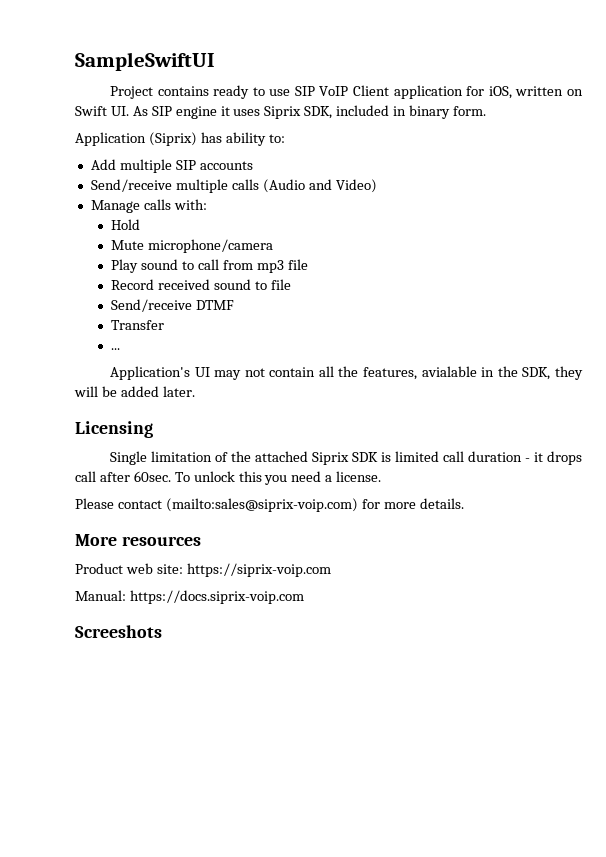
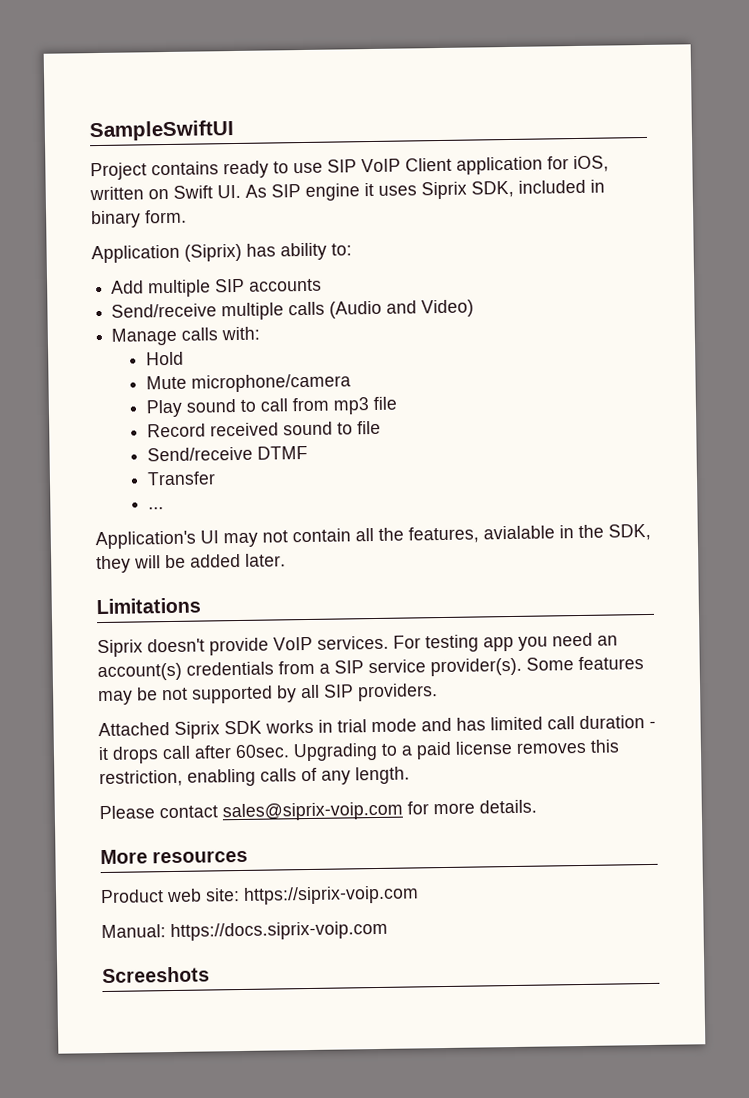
- Licensing
- Single limitation of the attached Siprix SDK is limited call duration - it drops call after 60sec.
+ Limitations
+ Siprix doesn't provide VoIP services. For testing app you need an account(s) credentials from a SIP service provider(s). Some features may be not supported by all SIP providers.
+ Attached Siprix SDK works in trial mode and has limited call duration - it drops call after 60sec.
- To unlock this you need a license.
+ Upgrading to a paid license removes this restriction, enabling calls of any length.
- Please contact (mailto:sales@siprix-voip.com) for more details.
+ Please contact sales@siprix-voip.com for more details.

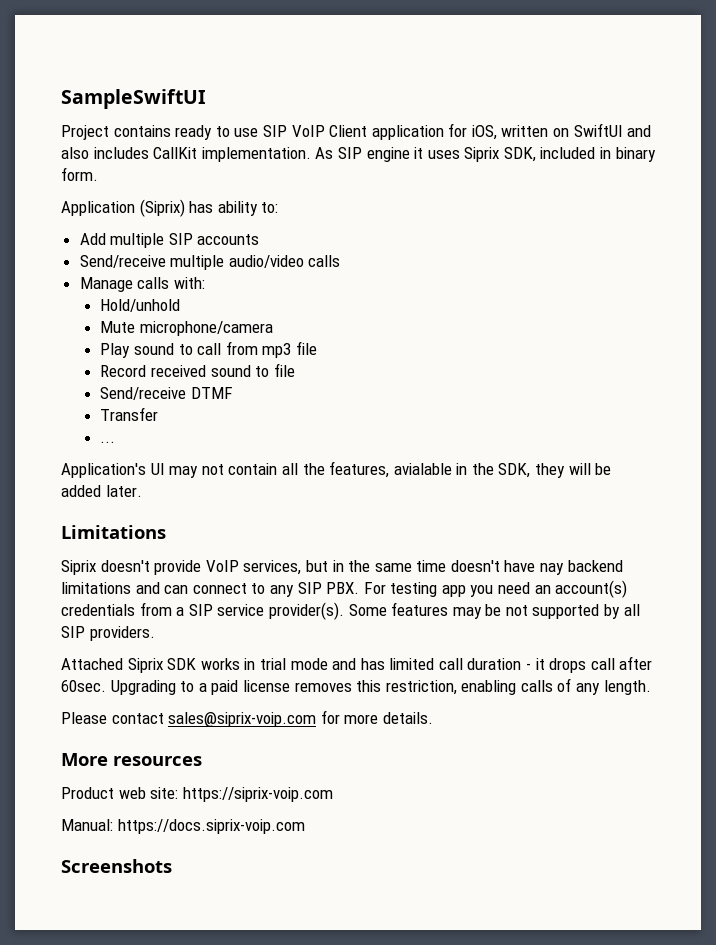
- Project contains ready to use SIP VoIP Client application for iOS, written on Swift UI. As SIP engine it uses Siprix SDK, included in binary form.
+ Project contains ready to use SIP VoIP Client application for iOS, written on SwiftUI and also includes CallKit implementation. As SIP engine it uses Siprix SDK, included in binary form.
- Send/receive multiple calls (Audio and Video)
+ Send/receive multiple audio/video calls
- Hold
+ Hold/unhold
- Siprix doesn't provide VoIP services. For testing app you need an account(s) credentials from a SIP service provider(s).
+ Siprix doesn't provide VoIP services, but in the same time doesn't have nay backend limitations and can connect to any SIP PBX. For testing app you need an account(s) credentials from a SIP service provider(s).
- Screeshots
+ Screenshots

